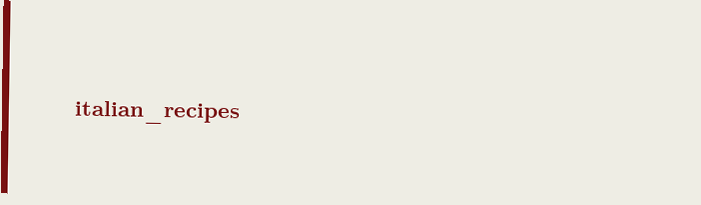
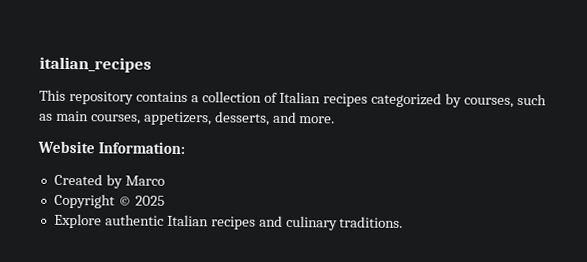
+ This repository contains a collection of Italian recipes categorized by courses, such as main courses, appetizers, desserts, and more.
+ Website Information:
+ Created by Marco
+ Copyright © 2025
+ Explore authentic Italian recipes and culinary traditions.

